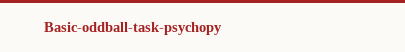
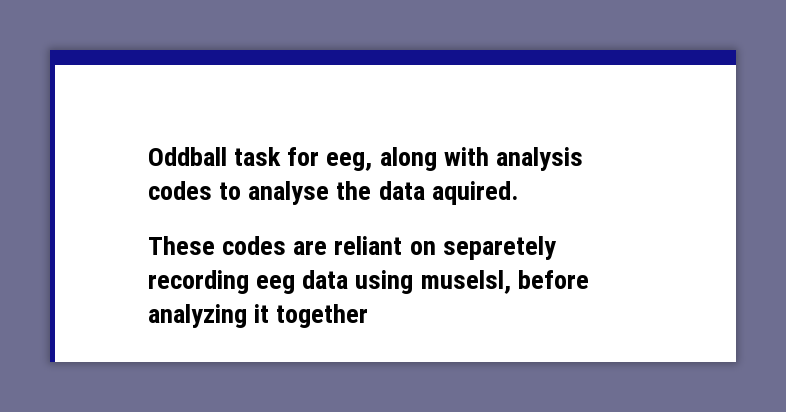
- Basic-oddball-task-psychopy
+ Oddball task for eeg, along with analysis codes to analyse the data aquired.
+ These codes are reliant on separetely recording eeg data using muselsl, before analyzing it together

